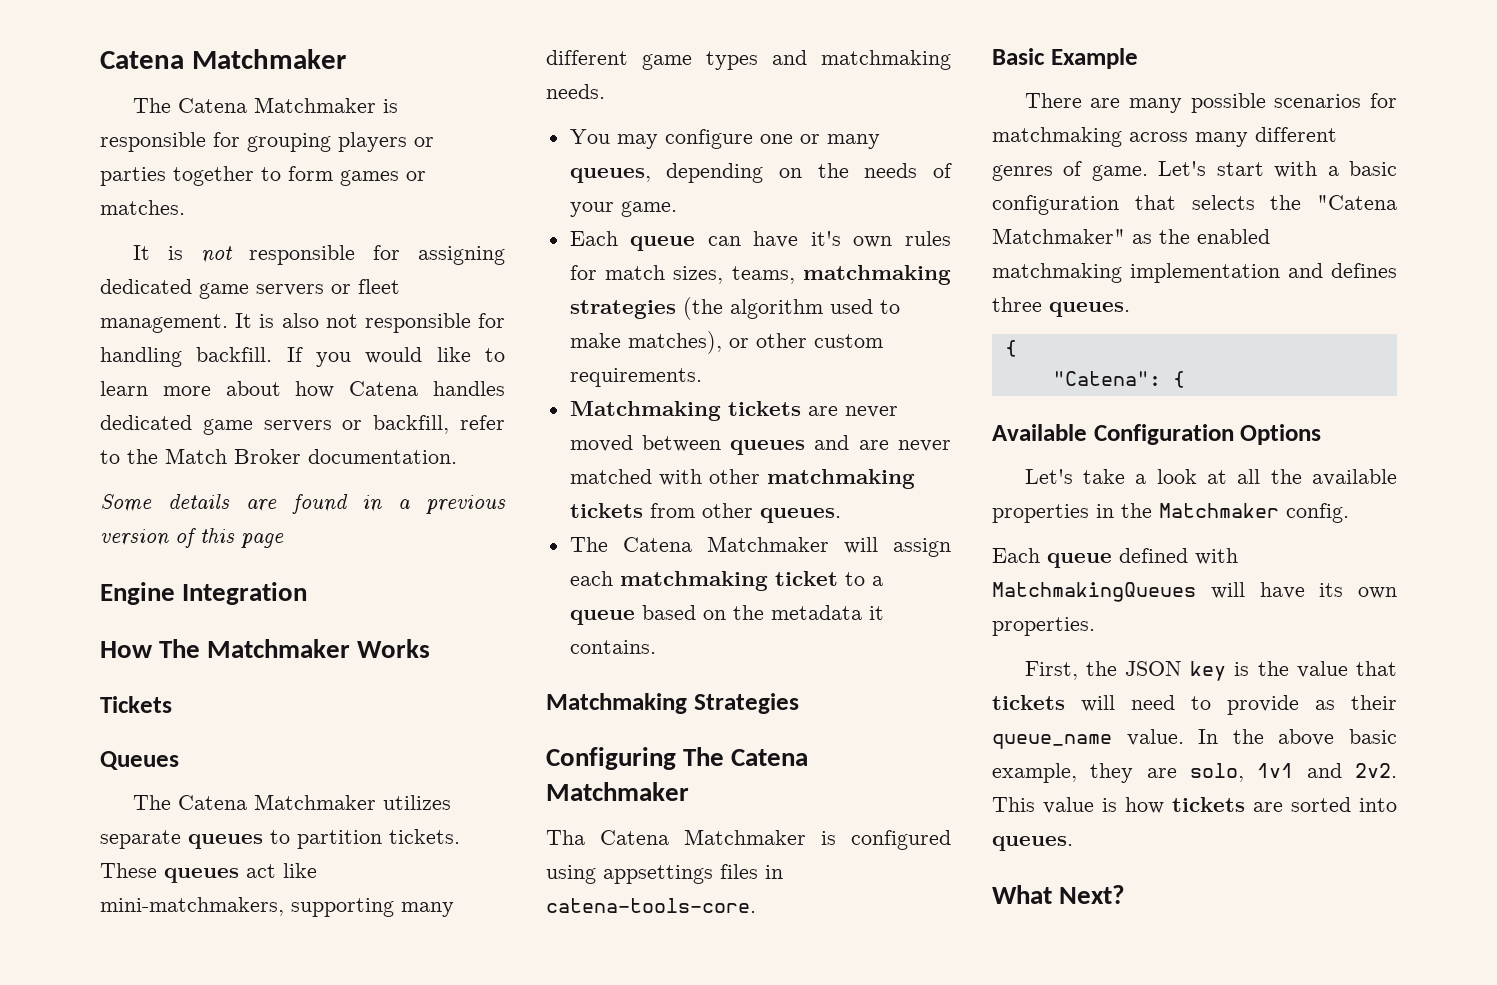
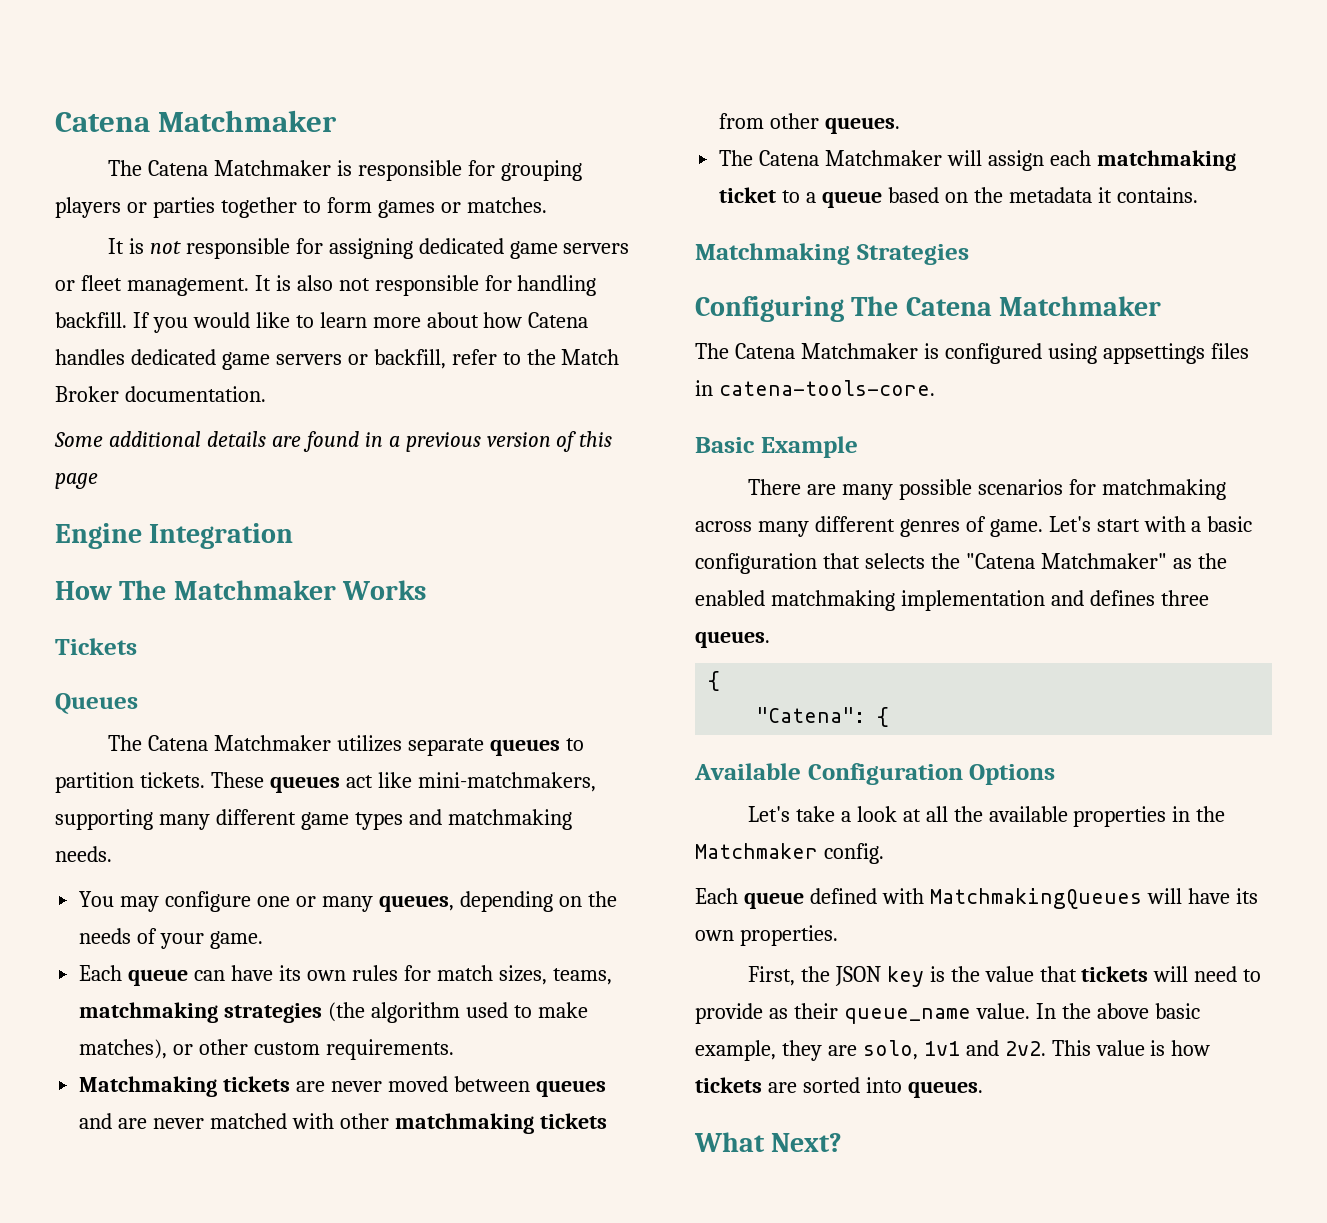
- Some details are found in a previous version of this page
+ Some additional details are found in a previous version of this page
- Each queue can have it's own rules for match sizes, teams, matchmaking strategies (the algorithm used to make matches), or other custom requirements.
+ Each queue can have its own rules for match sizes, teams, matchmaking strategies (the algorithm used to make matches), or other custom requirements.
- Tha Catena Matchmaker is configured using appsettings files in catena-tools-core.
+ The Catena Matchmaker is configured using appsettings files in catena-tools-core.

